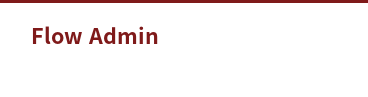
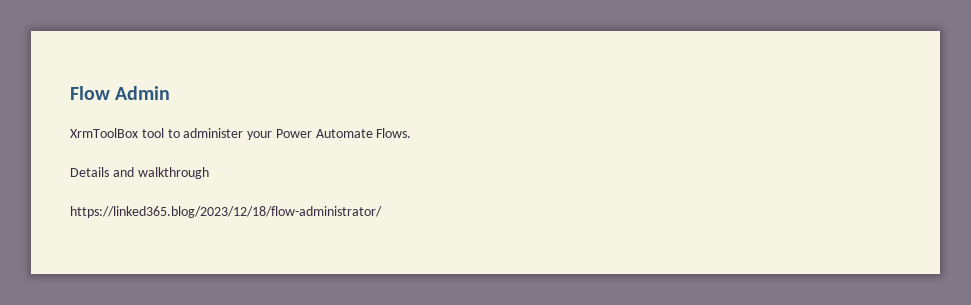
+ XrmToolBox tool to administer your Power Automate Flows.
+ Details and walkthrough
+ https://linked365.blog/2023/12/18/flow-administrator/

